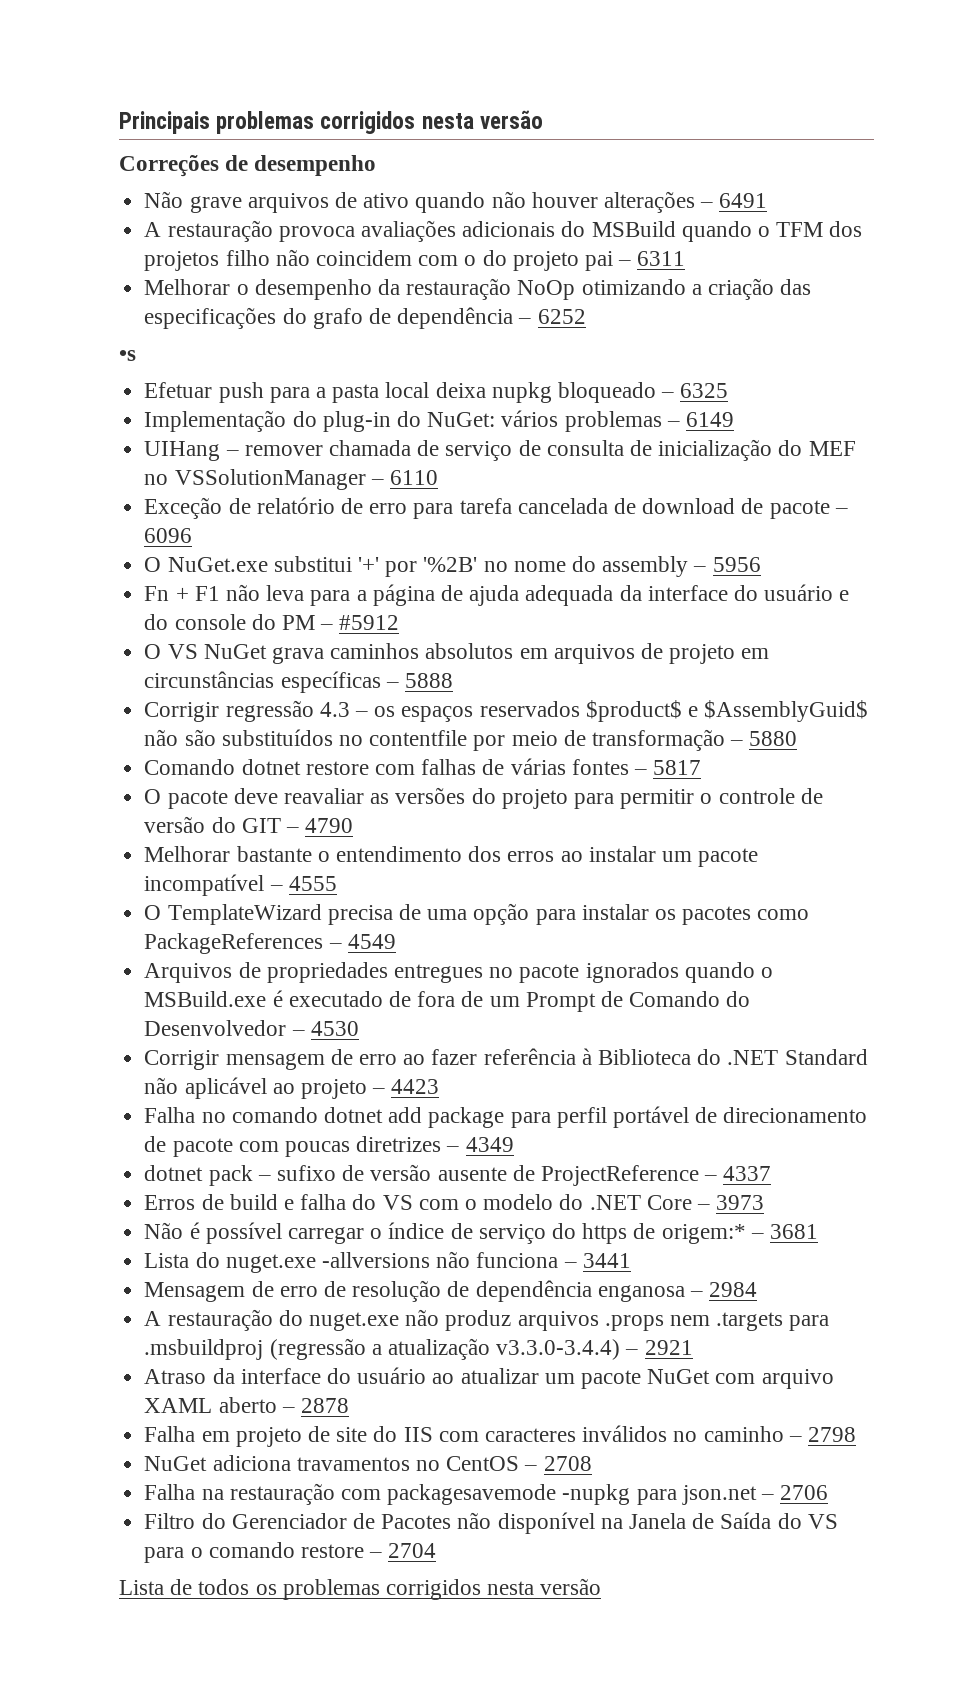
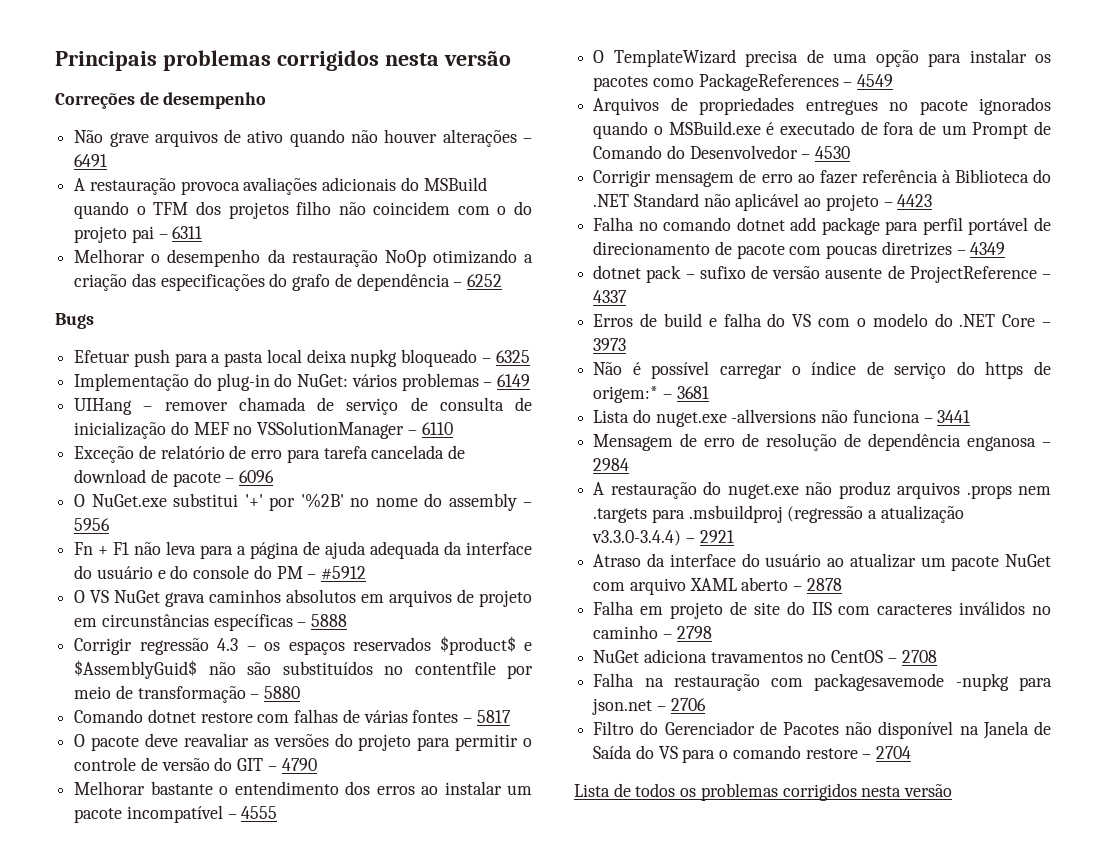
- •s
+ Bugs

